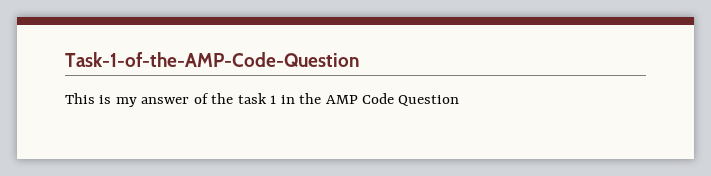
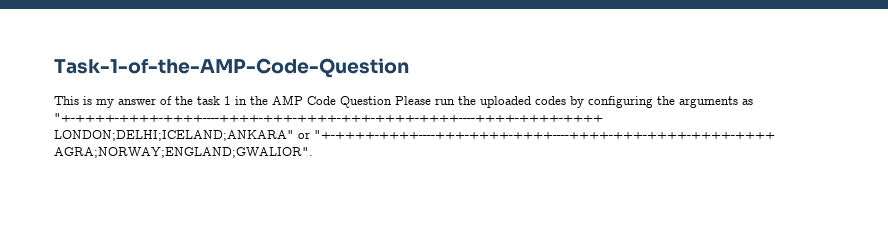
- This is my answer of the task 1 in the AMP Code Question
+ This is my answer of the task 1 in the AMP Code Question Please run the uploaded codes by configuring the arguments as "+-++++-++++-++++----++++-+++-++++-+++-++++-++++----++++-++++-++++ LONDON;DELHI;ICELAND;ANKARA" or "+-++++-++++----+++-++++-++++----++++-+++-++++-++++-++++ AGRA;NORWAY;ENGLAND;GWALIOR".

